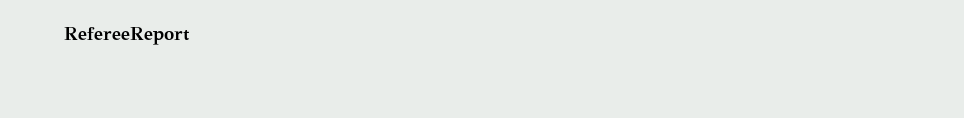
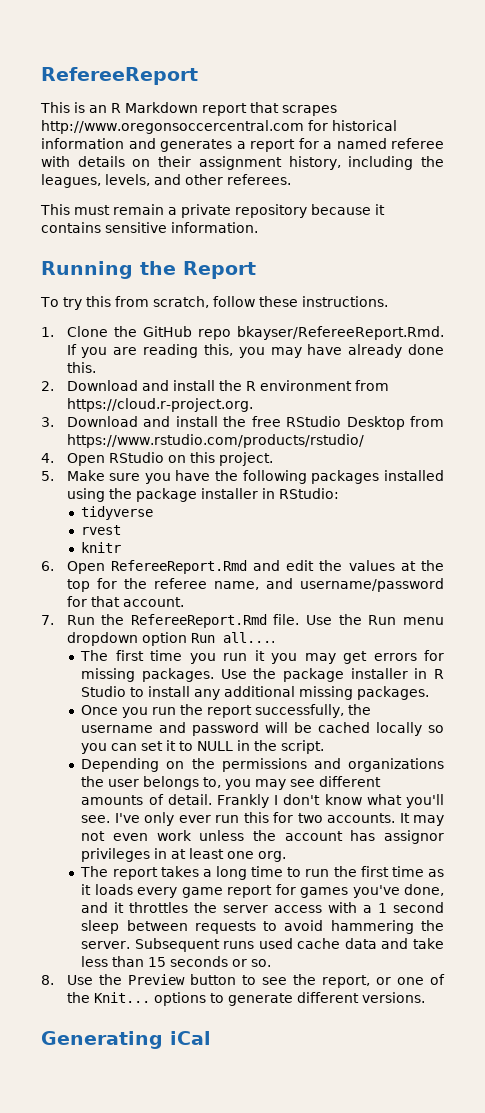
+ This is an R Markdown report that scrapes http://www.oregonsoccercentral.com for historical information and generates a report for a named referee with details on their assignment history, including the leagues, levels, and other referees.
+ This must remain a private repository because it contains sensitive information.
+ Running the Report
+ To try this from scratch, follow these instructions.
+ 1. Clone the GitHub repo bkayser/RefereeReport.Rmd. If you are reading this, you may have already done this.
+ 2. Download and install the R environment from https://cloud.r-project.org.
+ 3. Download and install the free RStudio Desktop from https://www.rstudio.com/products/rstudio/
+ 4. Open RStudio on this project.
+ 5. Make sure you have the following packages installed using the package installer in RStudio:
+ tidyverse
+ rvest
+ knitr
+ 6. Open RefereeReport.Rmd and edit the values at the top for the referee name, and username/password for that account.
+ 7. Run the RefereeReport.Rmd file. Use the Run menu dropdown option Run all....
+ The first time you run it you may get errors for missing packages. Use the package installer in R Studio to install any additional missing packages.
+ Once you run the report successfully, the username and password will be cached locally so you can set it to NULL in the script.
+ Depending on the permissions and organizations the user belongs to, you may see different amounts of detail. Frankly I don't know what you'll see. I've only ever run this for two accounts. It may not even work unless the account has assignor privileges in at least one org.
+ The report takes a long time to run the first time as it loads every game report for games you've done, and it throttles the server access with a 1 second sleep between requests to avoid hammering the server. Subsequent runs used cache data and take less than 15 seconds or so.
+ 8. Use the Preview button to see the report, or one of the Knit... options to generate different versions.
+ Generating iCal

